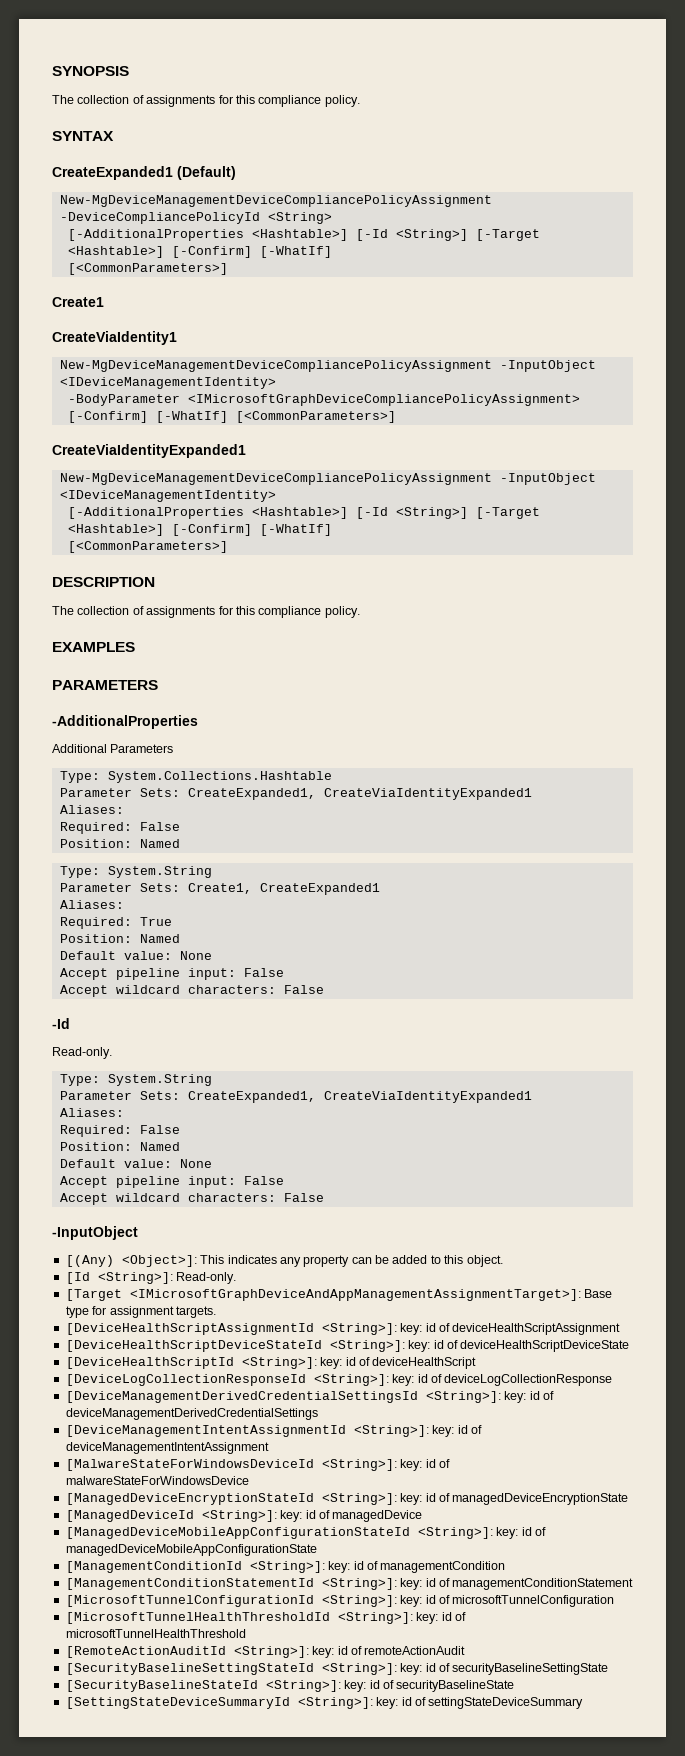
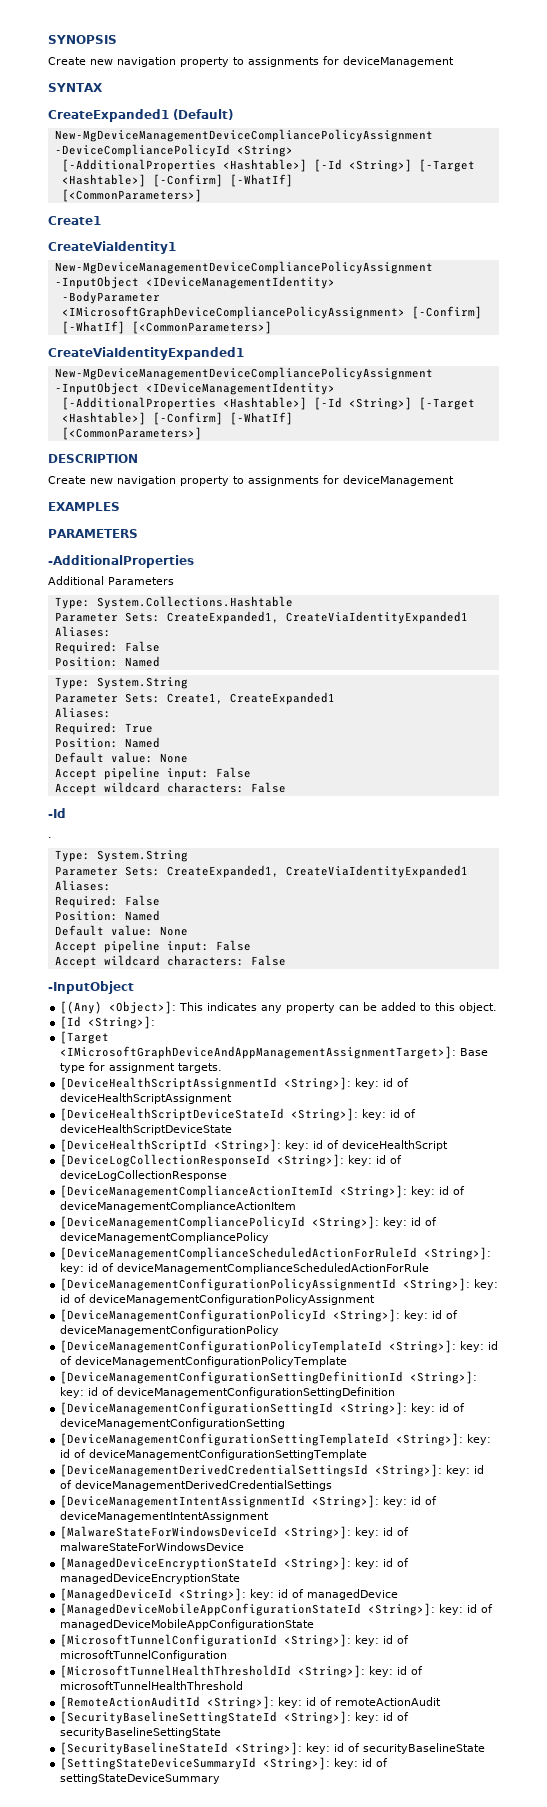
  SYNOPSIS
- The collection of assignments for this compliance policy.
+ Create new navigation property to assignments for deviceManagement
  DESCRIPTION
- The collection of assignments for this compliance policy.
+ Create new navigation property to assignments for deviceManagement
  -Id
- Read-only.
+ .
- [Id <String>]: Read-only.
+ [Id <String>]:
+ [DeviceManagementComplianceActionItemId <String>]: key: id of deviceManagementComplianceActionItem
+ [DeviceManagementCompliancePolicyId <String>]: key: id of deviceManagementCompliancePolicy
+ [DeviceManagementComplianceScheduledActionForRuleId <String>]: key: id of deviceManagementComplianceScheduledActionForRule
+ [DeviceManagementConfigurationPolicyAssignmentId <String>]: key: id of deviceManagementConfigurationPolicyAssignment
+ [DeviceManagementConfigurationPolicyId <String>]: key: id of deviceManagementConfigurationPolicy
+ [DeviceManagementConfigurationPolicyTemplateId <String>]: key: id of deviceManagementConfigurationPolicyTemplate
+ [DeviceManagementConfigurationSettingDefinitionId <String>]: key: id of deviceManagementConfigurationSettingDefinition
+ [DeviceManagementConfigurationSettingId <String>]: key: id of deviceManagementConfigurationSetting
+ [DeviceManagementConfigurationSettingTemplateId <String>]: key: id of deviceManagementConfigurationSettingTemplate
- [ManagementConditionId <String>]: key: id of managementCondition
- [ManagementConditionStatementId <String>]: key: id of managementConditionStatement

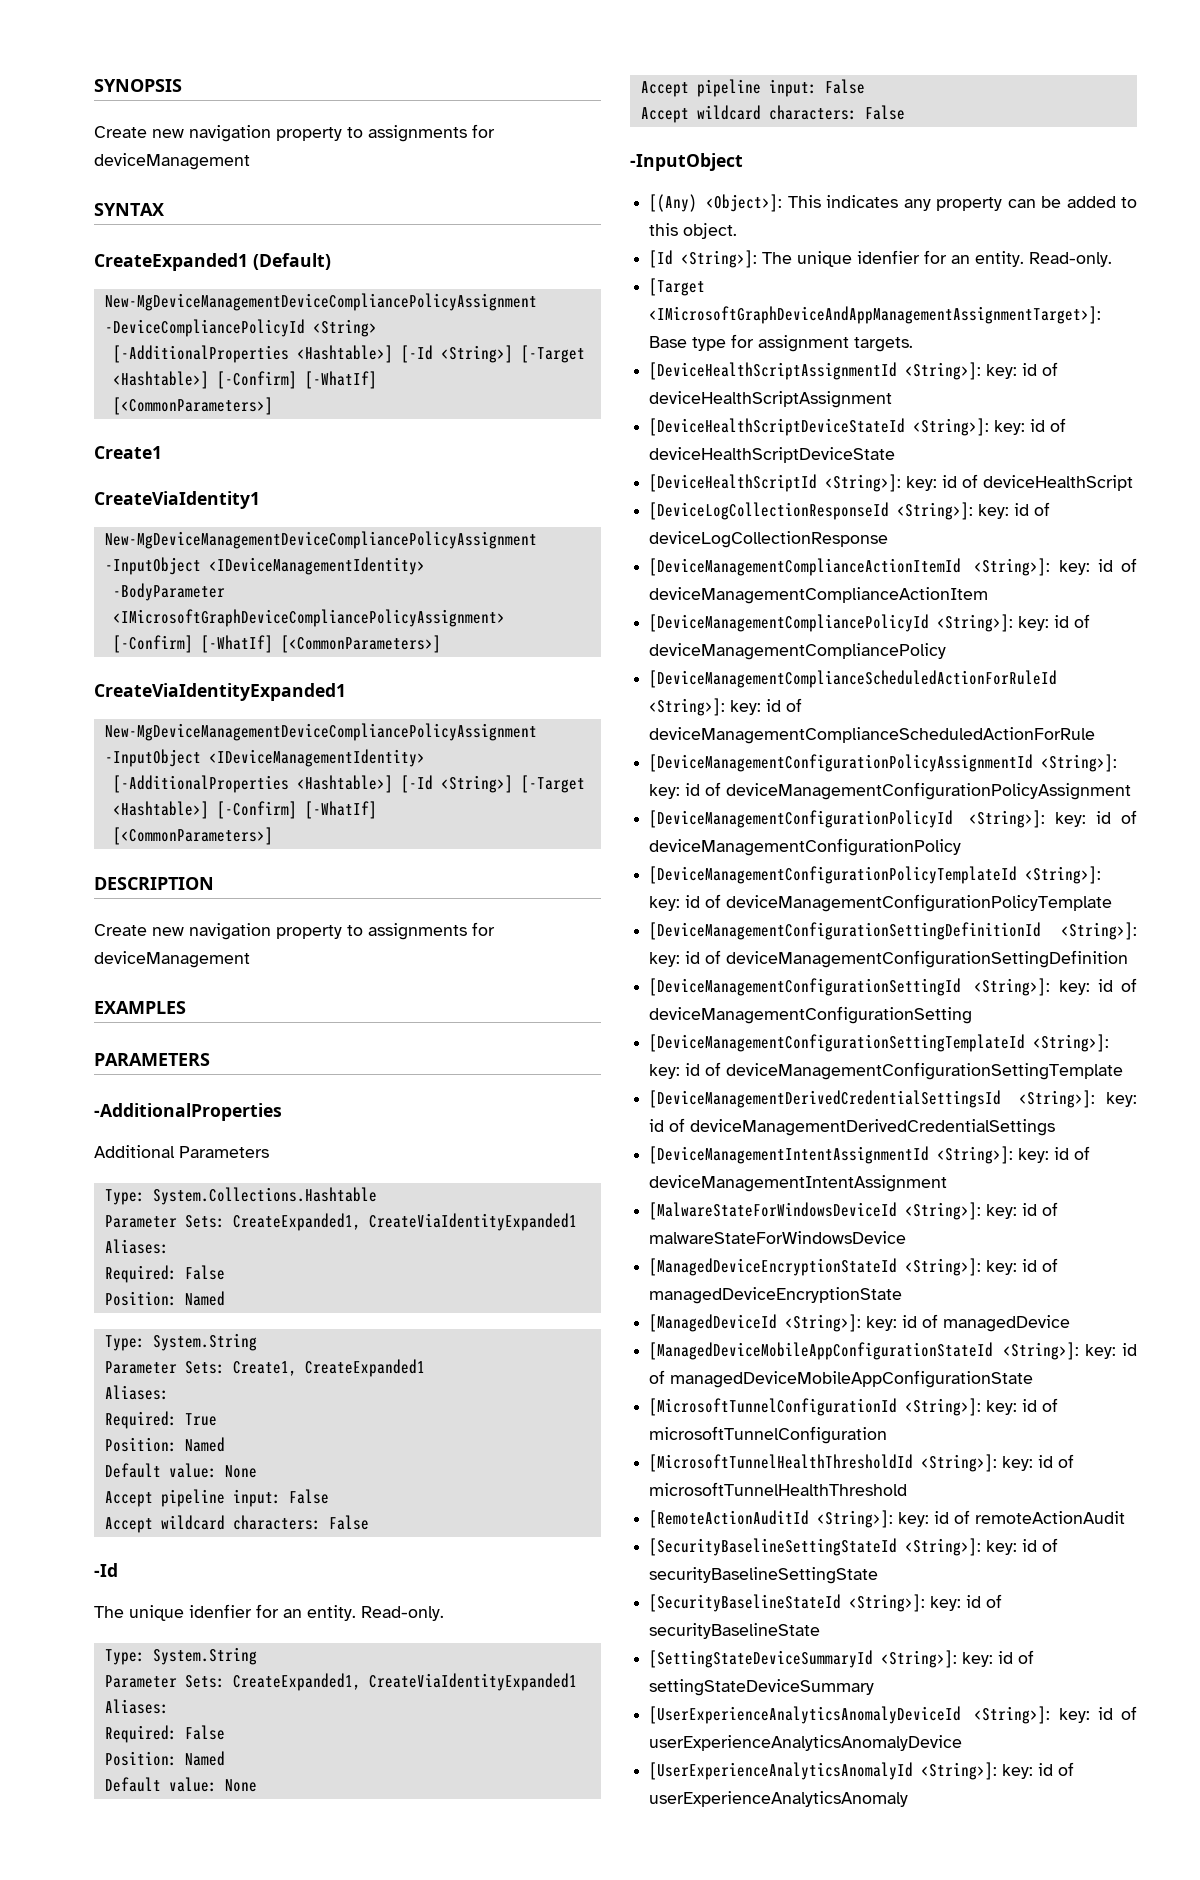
  -Id
- .
+ The unique idenfier for an entity. Read-only.
- [Id <String>]:
+ [Id <String>]: The unique idenfier for an entity. Read-only.
+ [UserExperienceAnalyticsAnomalyDeviceId <String>]: key: id of userExperienceAnalyticsAnomalyDevice
+ [UserExperienceAnalyticsAnomalyId <String>]: key: id of userExperienceAnalyticsAnomaly

